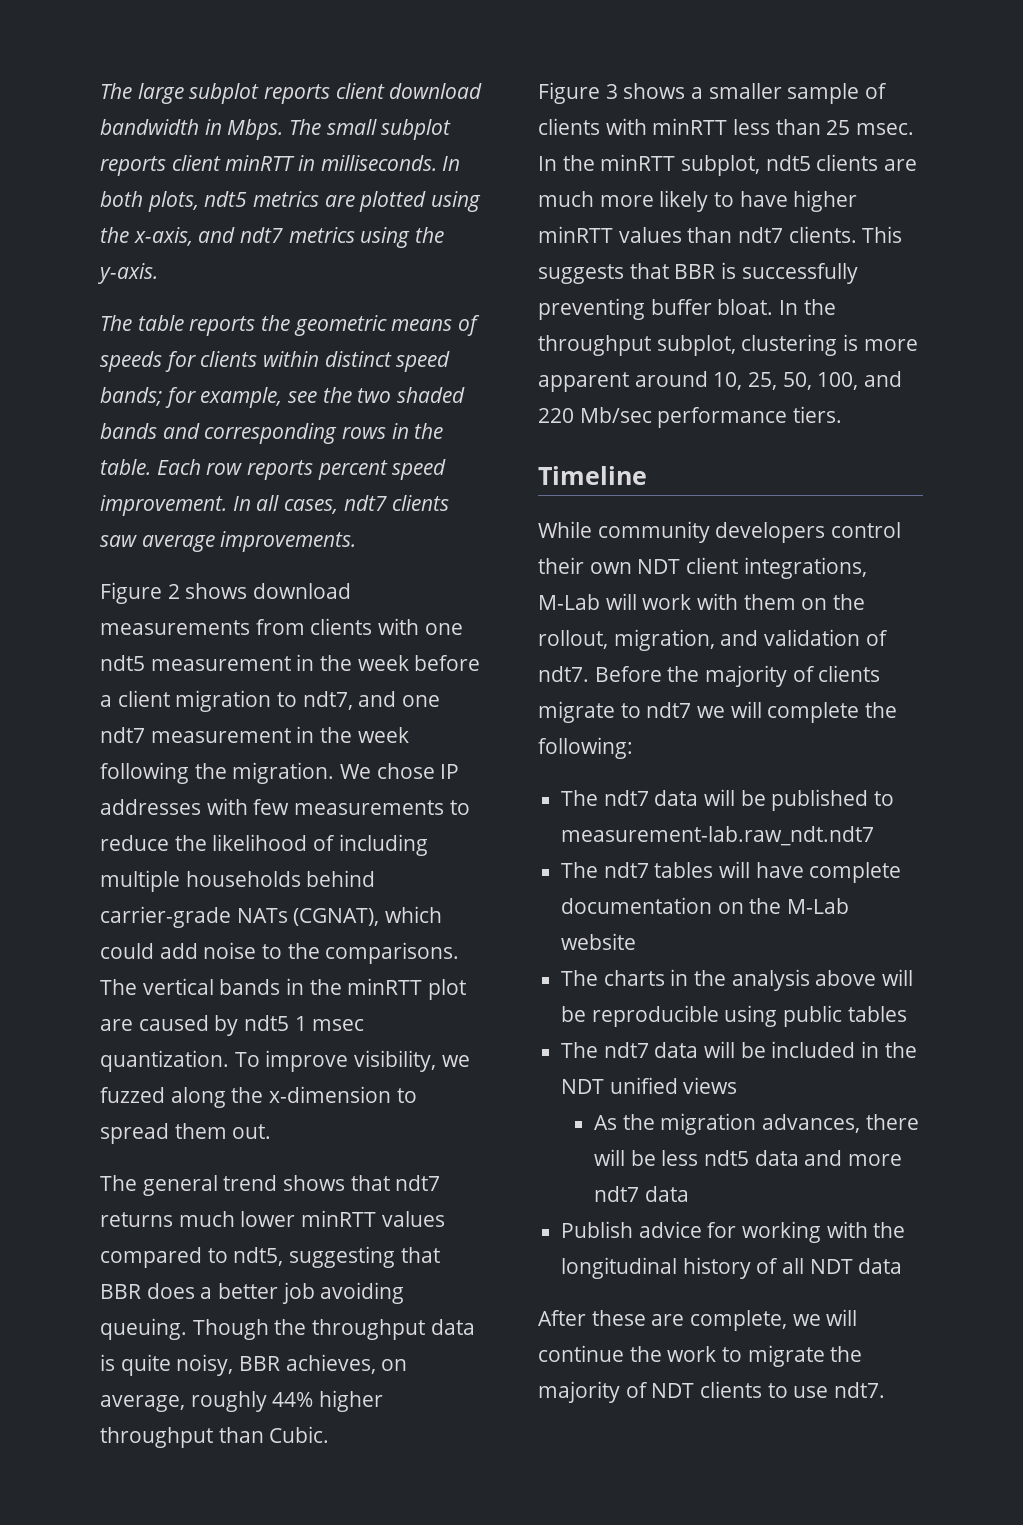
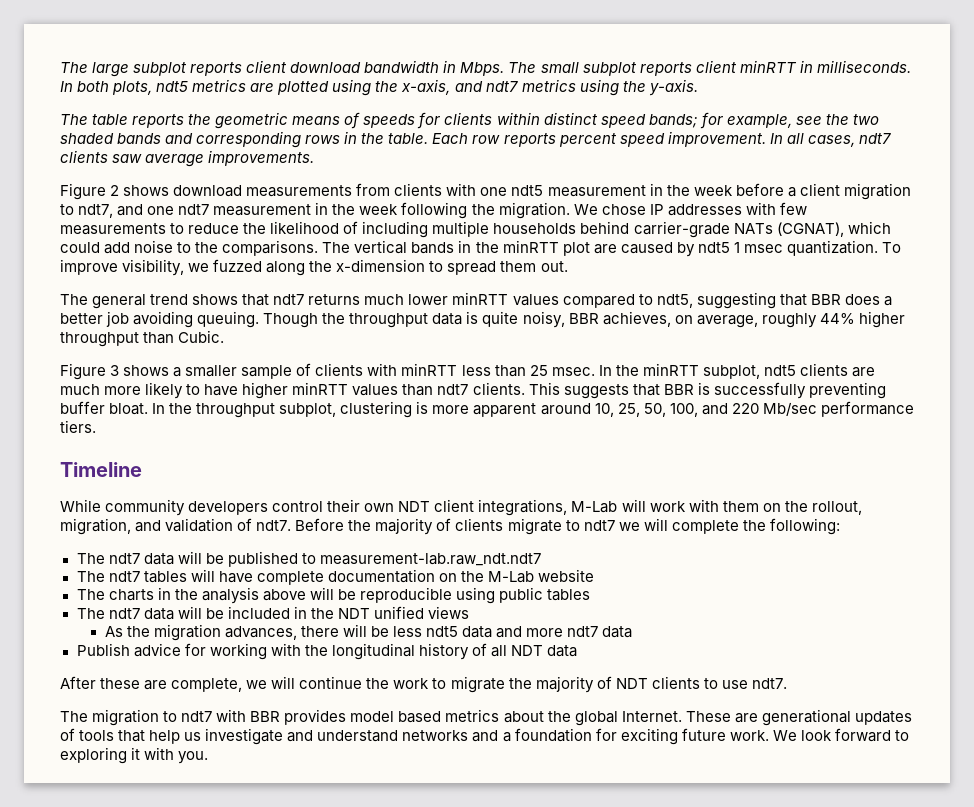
+ The migration to ndt7 with BBR provides model based metrics about the global Internet. These are generational updates of tools that help us investigate and understand networks and a foundation for exciting future work. We look forward to exploring it with you.

